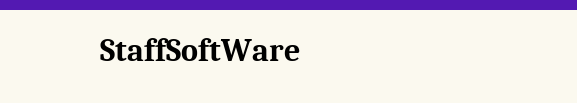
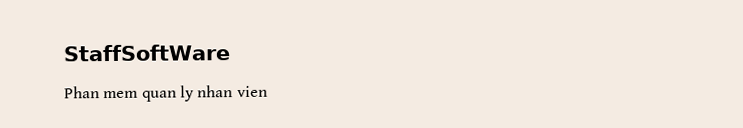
+ Phan mem quan ly nhan vien

